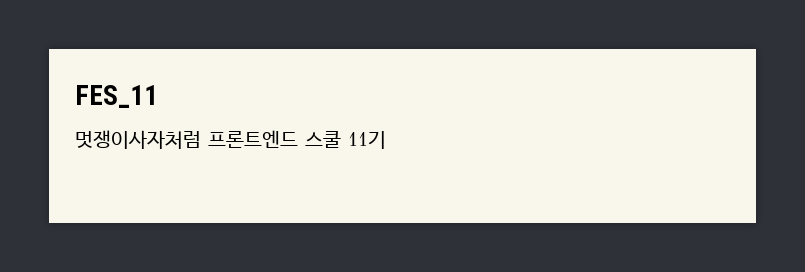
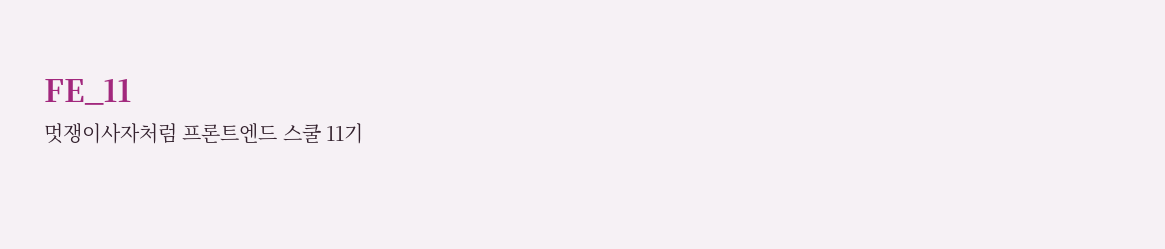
- FES_11
+ FE_11

